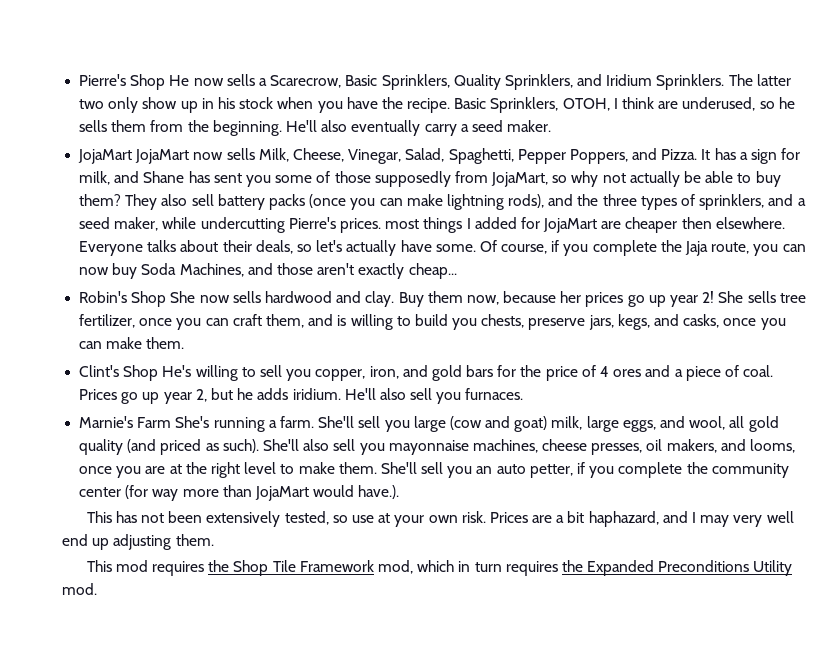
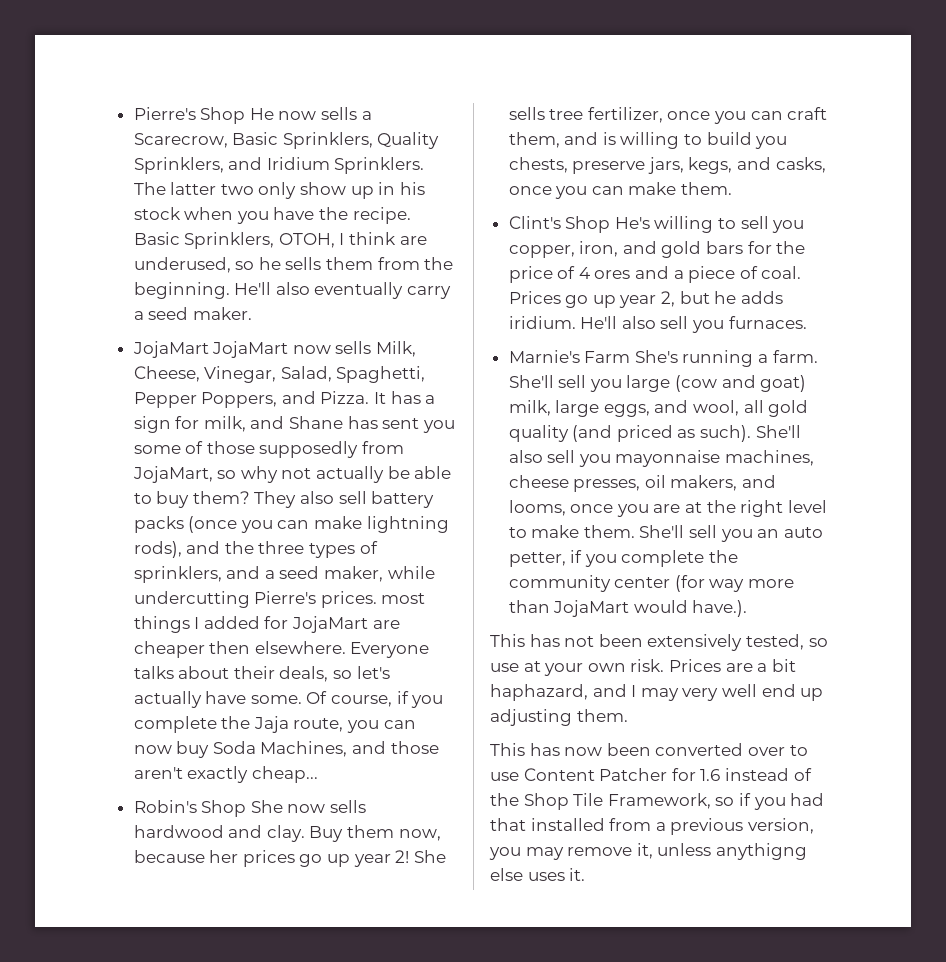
- This mod requires the Shop Tile Framework mod, which in turn requires the Expanded Preconditions Utility mod.
+ This has now been converted over to use Content Patcher for 1.6 instead of the Shop Tile Framework, so if you had that installed from a previous version, you may remove it, unless anythigng else uses it.

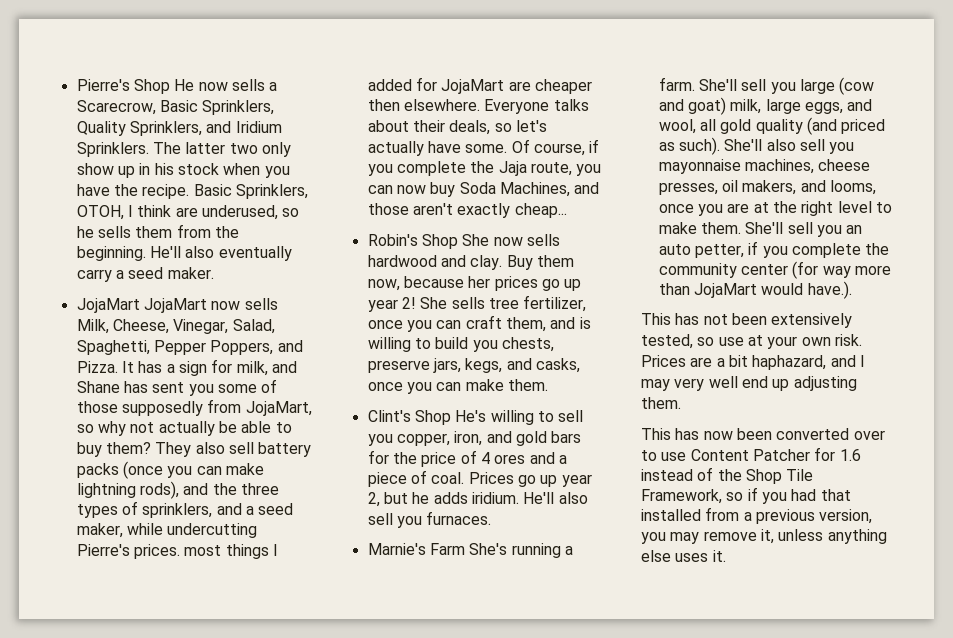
- This has now been converted over to use Content Patcher for 1.6 instead of the Shop Tile Framework, so if you had that installed from a previous version, you may remove it, unless anythigng else uses it.
+ This has now been converted over to use Content Patcher for 1.6 instead of the Shop Tile Framework, so if you had that installed from a previous version, you may remove it, unless anything else uses it.

